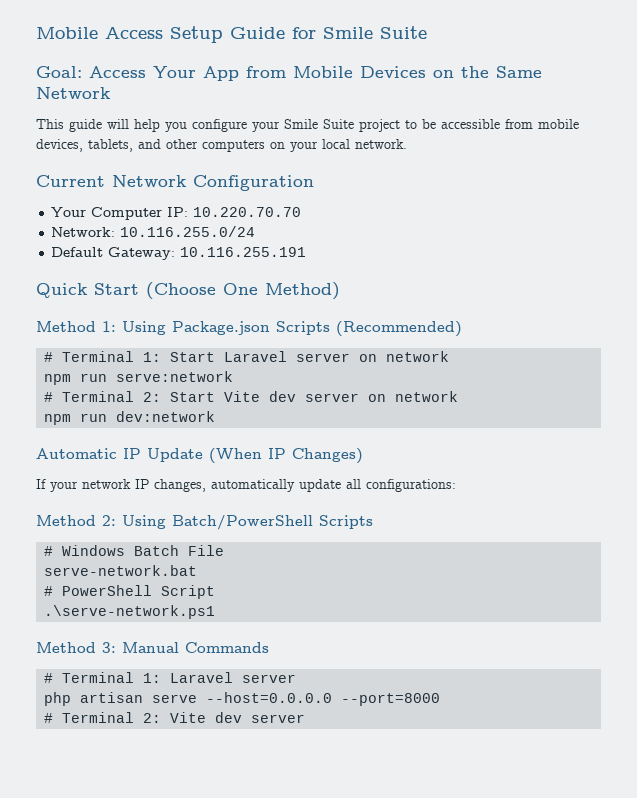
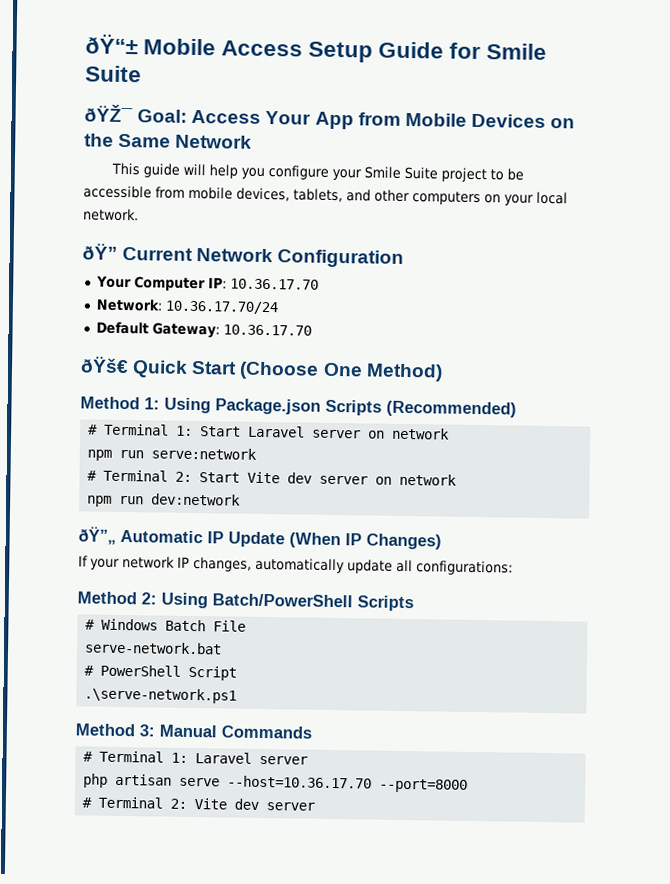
- Mobile Access Setup Guide for Smile Suite
+ ðŸ“± Mobile Access Setup Guide for Smile Suite
- Goal: Access Your App from Mobile Devices on the Same Network
+ ðŸŽ¯ Goal: Access Your App from Mobile Devices on the Same Network
- Current Network Configuration
+ ðŸ” Current Network Configuration
- Your Computer IP: 10.220.70.70
+ Your Computer IP: 10.36.17.70
- Network: 10.116.255.0/24
+ Network: 10.36.17.70/24
- Default Gateway: 10.116.255.191
- Quick Start (Choose One Method)
+ Default Gateway: 10.36.17.70
+ ðŸš€ Quick Start (Choose One Method)
- Automatic IP Update (When IP Changes)
+ ðŸ”„ Automatic IP Update (When IP Changes)
- php artisan serve --host=0.0.0.0 --port=8000
+ php artisan serve --host=10.36.17.70 --port=8000

